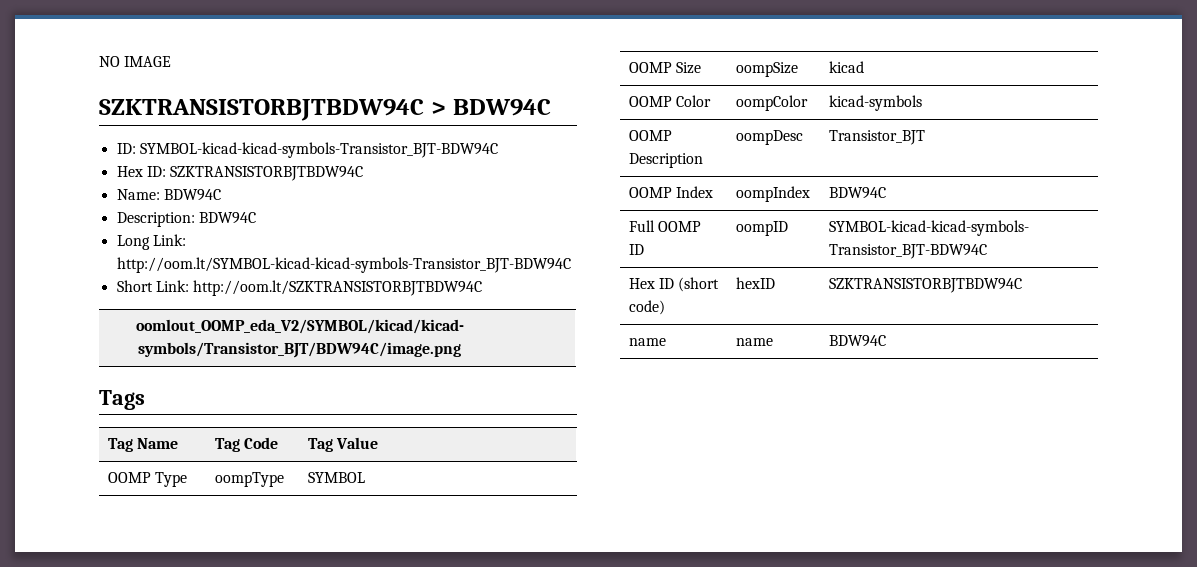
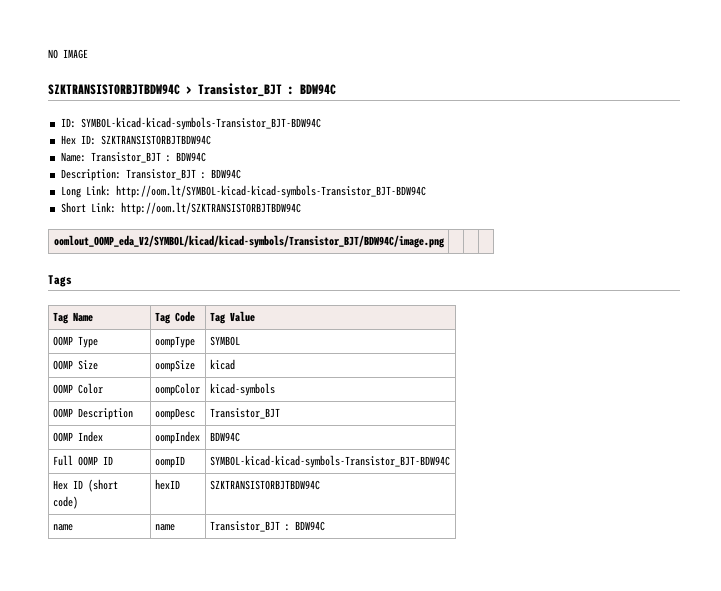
- SZKTRANSISTORBJTBDW94C > BDW94C
+ SZKTRANSISTORBJTBDW94C > Transistor_BJT : BDW94C
- Name: BDW94C
+ Name: Transistor_BJT : BDW94C
- Description: BDW94C
+ Description: Transistor_BJT : BDW94C
- name | name | BDW94C
+ name | name | Transistor_BJT : BDW94C

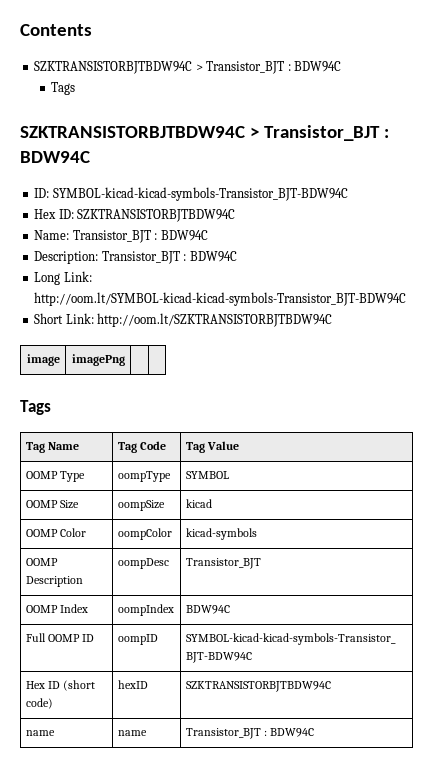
- NO IMAGE
+ Contents
+ SZKTRANSISTORBJTBDW94C > Transistor_BJT : BDW94C
+ Tags
- oomlout_OOMP_eda_V2/SYMBOL/kicad/kicad-symbols/Transistor_BJT/BDW94C/image.png | | |
+ image | imagePng | |

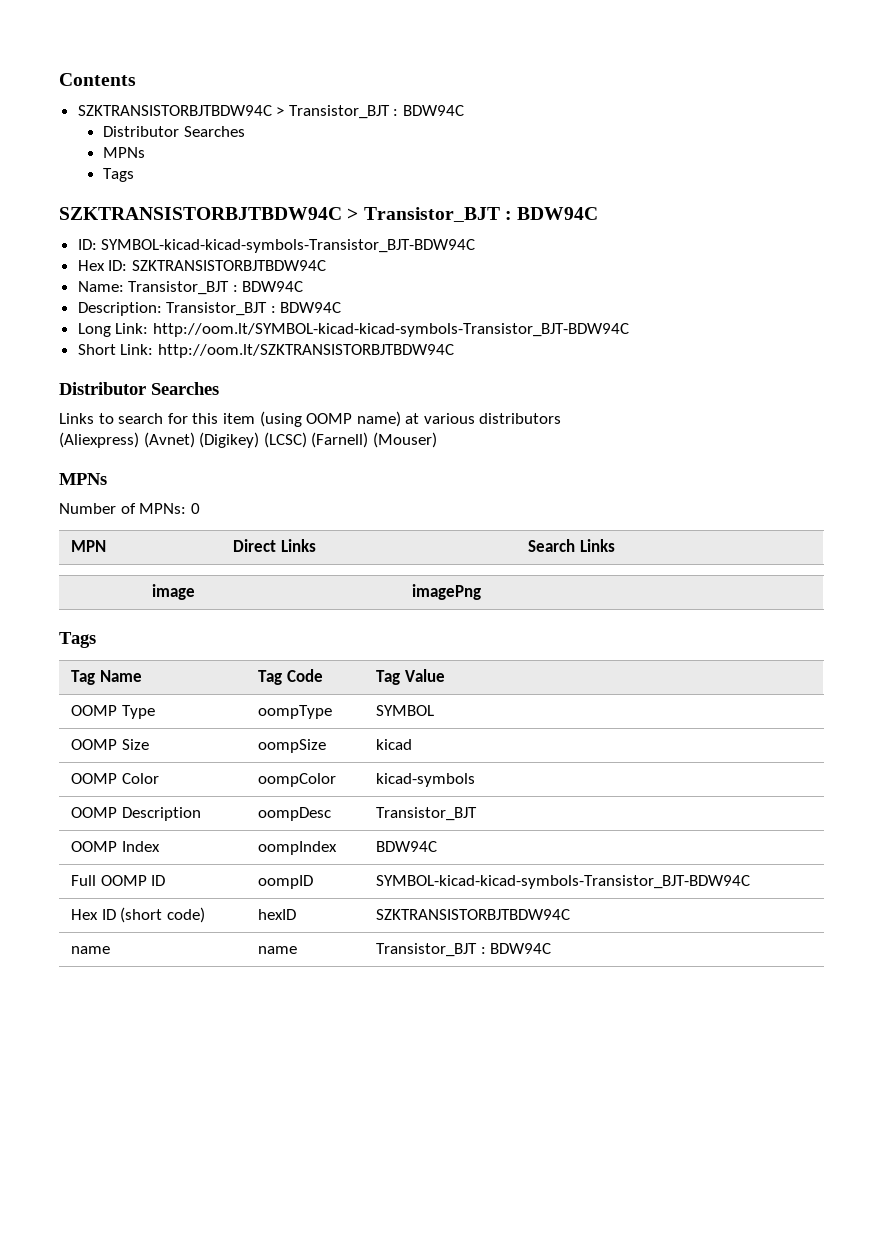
  Contents
  SZKTRANSISTORBJTBDW94C > Transistor_BJT : BDW94C
+ Distributor Searches
+ MPNs
  Short Link: http://oom.lt/SZKTRANSISTORBJTBDW94C
+ Distributor Searches
+ Links to search for this item (using OOMP name) at various distributors
+ (Aliexpress) (Avnet) (Digikey) (LCSC) (Farnell) (Mouser)
+ MPNs
+ Number of MPNs: 0
+ MPN | Direct Links | Search Links

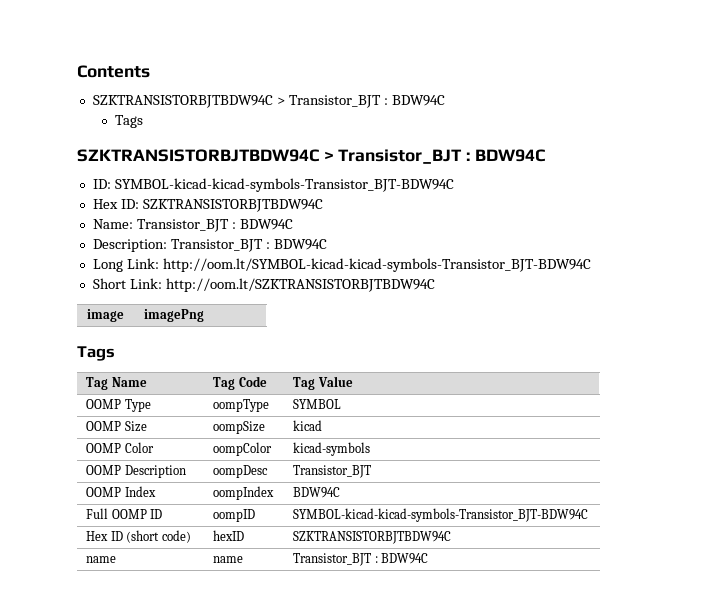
  Contents
  SZKTRANSISTORBJTBDW94C > Transistor_BJT : BDW94C
- Distributor Searches
- MPNs
  Short Link: http://oom.lt/SZKTRANSISTORBJTBDW94C
- Distributor Searches
- Links to search for this item (using OOMP name) at various distributors
- (Aliexpress) (Avnet) (Digikey) (LCSC) (Farnell) (Mouser)
- MPNs
- Number of MPNs: 0
- MPN | Direct Links | Search Links

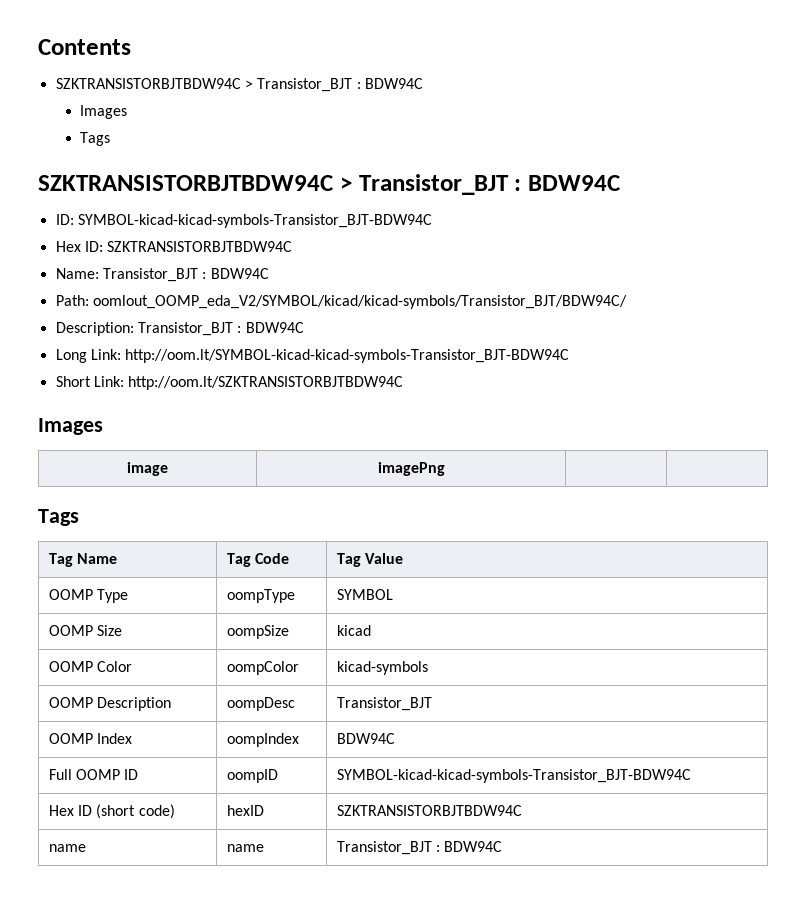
  Contents
  SZKTRANSISTORBJTBDW94C > Transistor_BJT : BDW94C
+ Images
+ Path: oomlout_OOMP_eda_V2/SYMBOL/kicad/kicad-symbols/Transistor_BJT/BDW94C/
  Short Link: http://oom.lt/SZKTRANSISTORBJTBDW94C
+ Images

